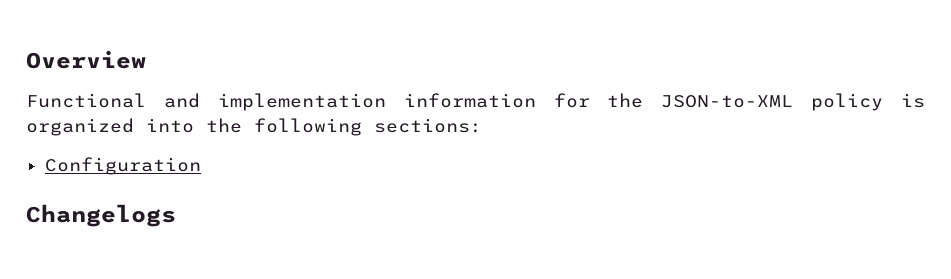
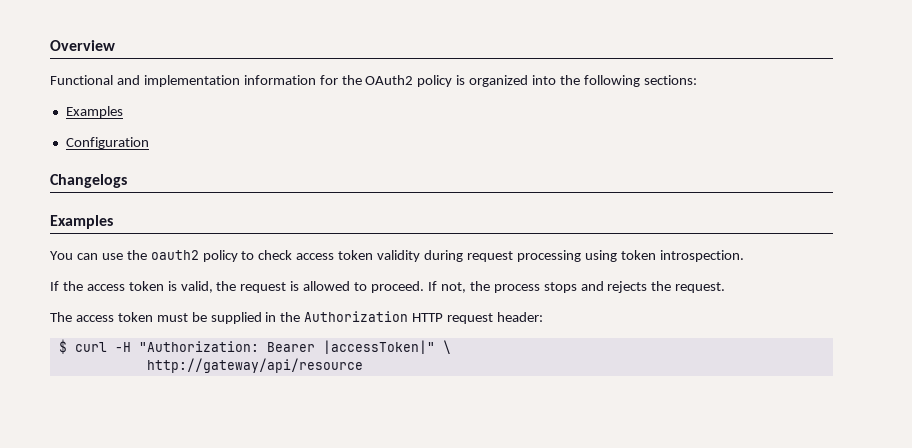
- Functional and implementation information for the JSON-to-XML policy is organized into the following sections:
+ Functional and implementation information for the OAuth2 policy is organized into the following sections:
+ Examples
  Changelogs
+ Examples
+ You can use the oauth2 policy to check access token validity during request processing using token introspection.
+ If the access token is valid, the request is allowed to proceed. If not, the process stops and rejects the request.
+ The access token must be supplied in the Authorization HTTP request header:
+ $ curl -H "Authorization: Bearer |accessToken|" \
+ http://gateway/api/resource

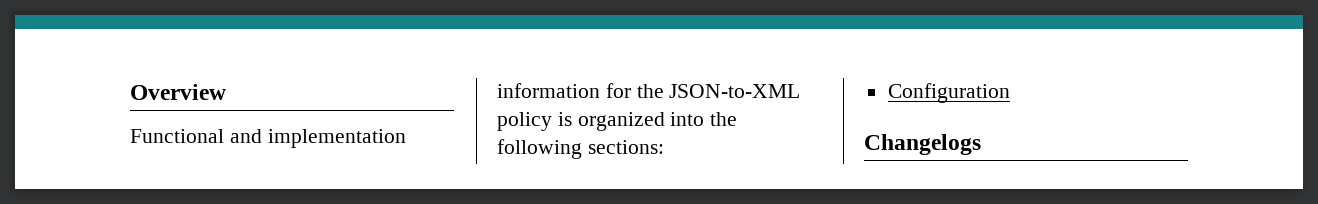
- Functional and implementation information for the OAuth2 policy is organized into the following sections:
- Examples
+ Functional and implementation information for the JSON-to-XML policy is organized into the following sections:
  Changelogs
- Examples
- You can use the oauth2 policy to check access token validity during request processing using token introspection.
- If the access token is valid, the request is allowed to proceed. If not, the process stops and rejects the request.
- The access token must be supplied in the Authorization HTTP request header:
- $ curl -H "Authorization: Bearer |accessToken|" \
- http://gateway/api/resource

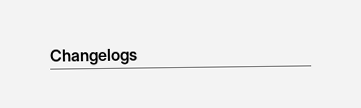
- Overview
- Functional and implementation information for the JSON-to-XML policy is organized into the following sections:
- Configuration

